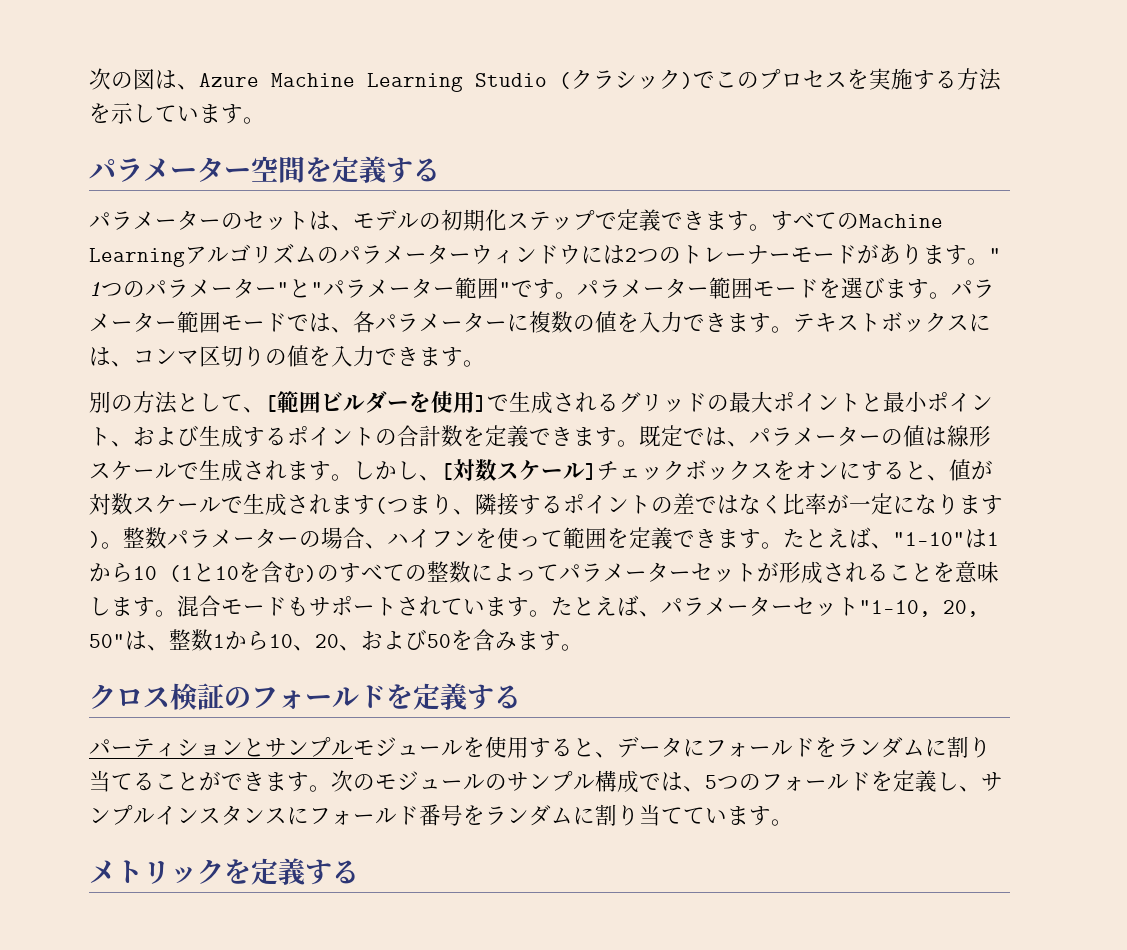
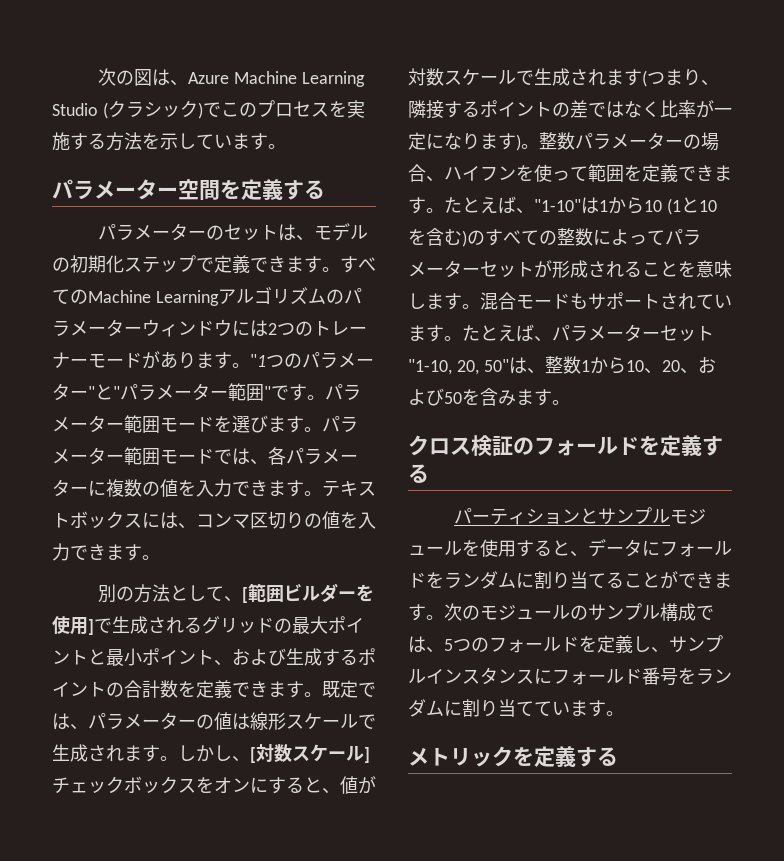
- " 1つのパラメーター"と"パラメーター範囲"です。
+ "1つのパラメーター"と"パラメーター範囲"です。

